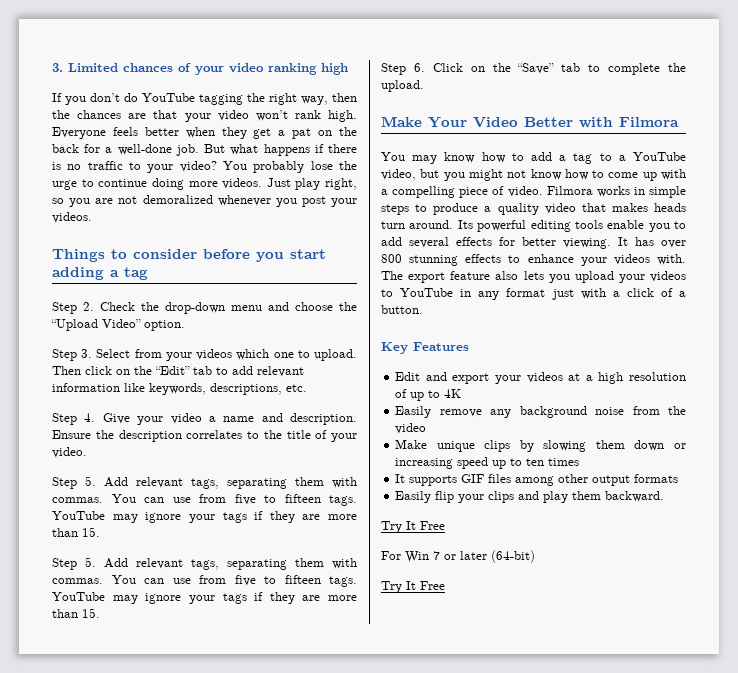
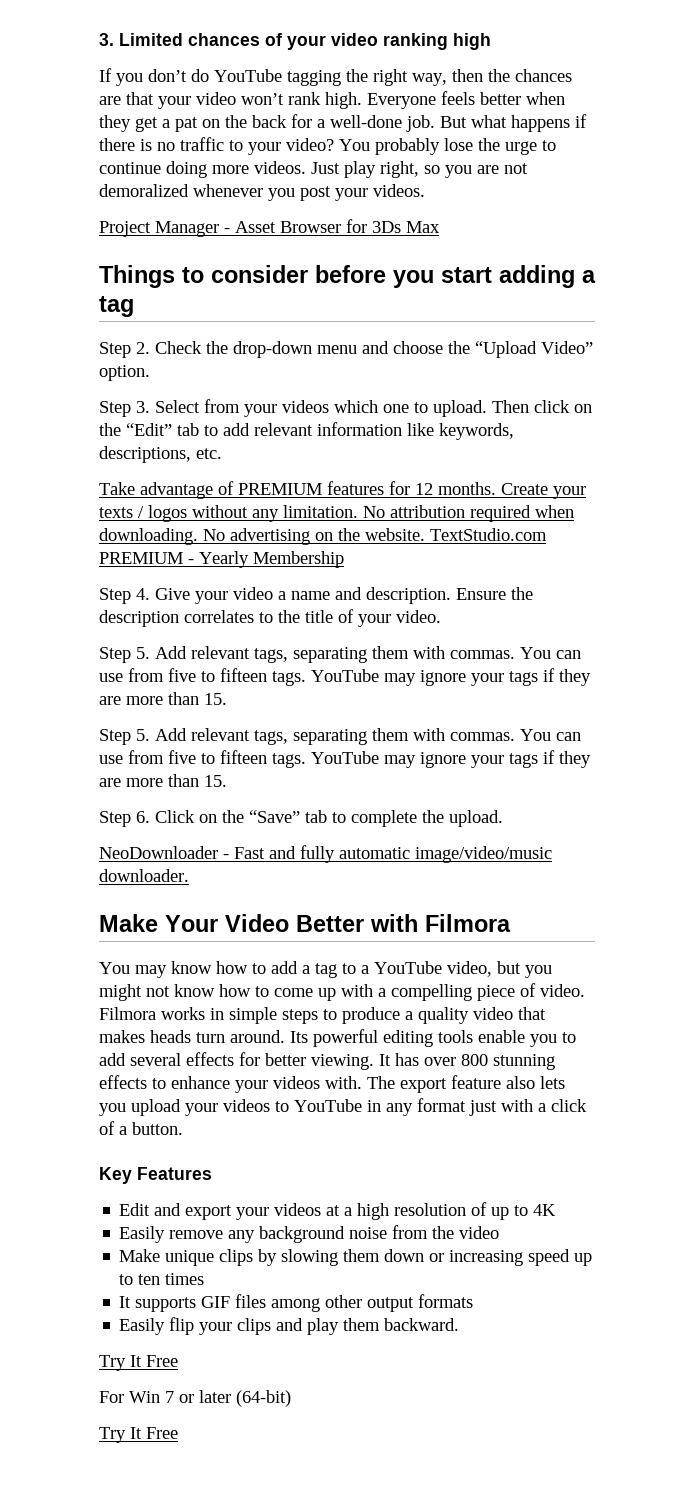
+ Project Manager - Asset Browser for 3Ds Max
+ Take advantage of PREMIUM features for 12 months. Create your texts / logos without any limitation. No attribution required when downloading. No advertising on the website. TextStudio.com PREMIUM - Yearly Membership
+ NeoDownloader - Fast and fully automatic image/video/music downloader.

